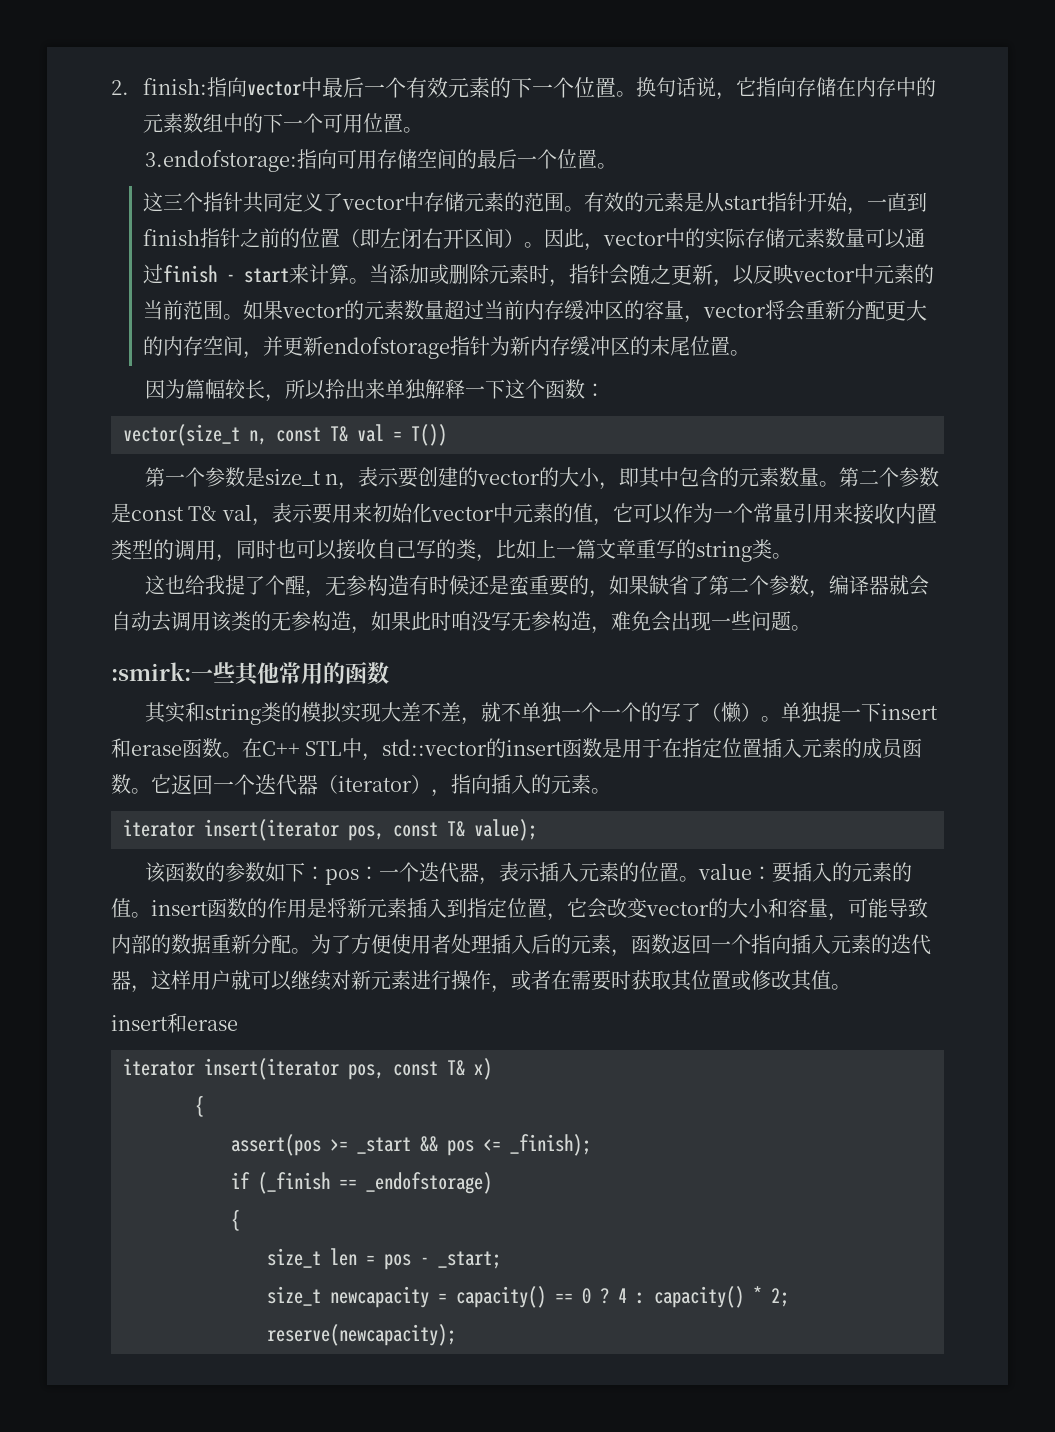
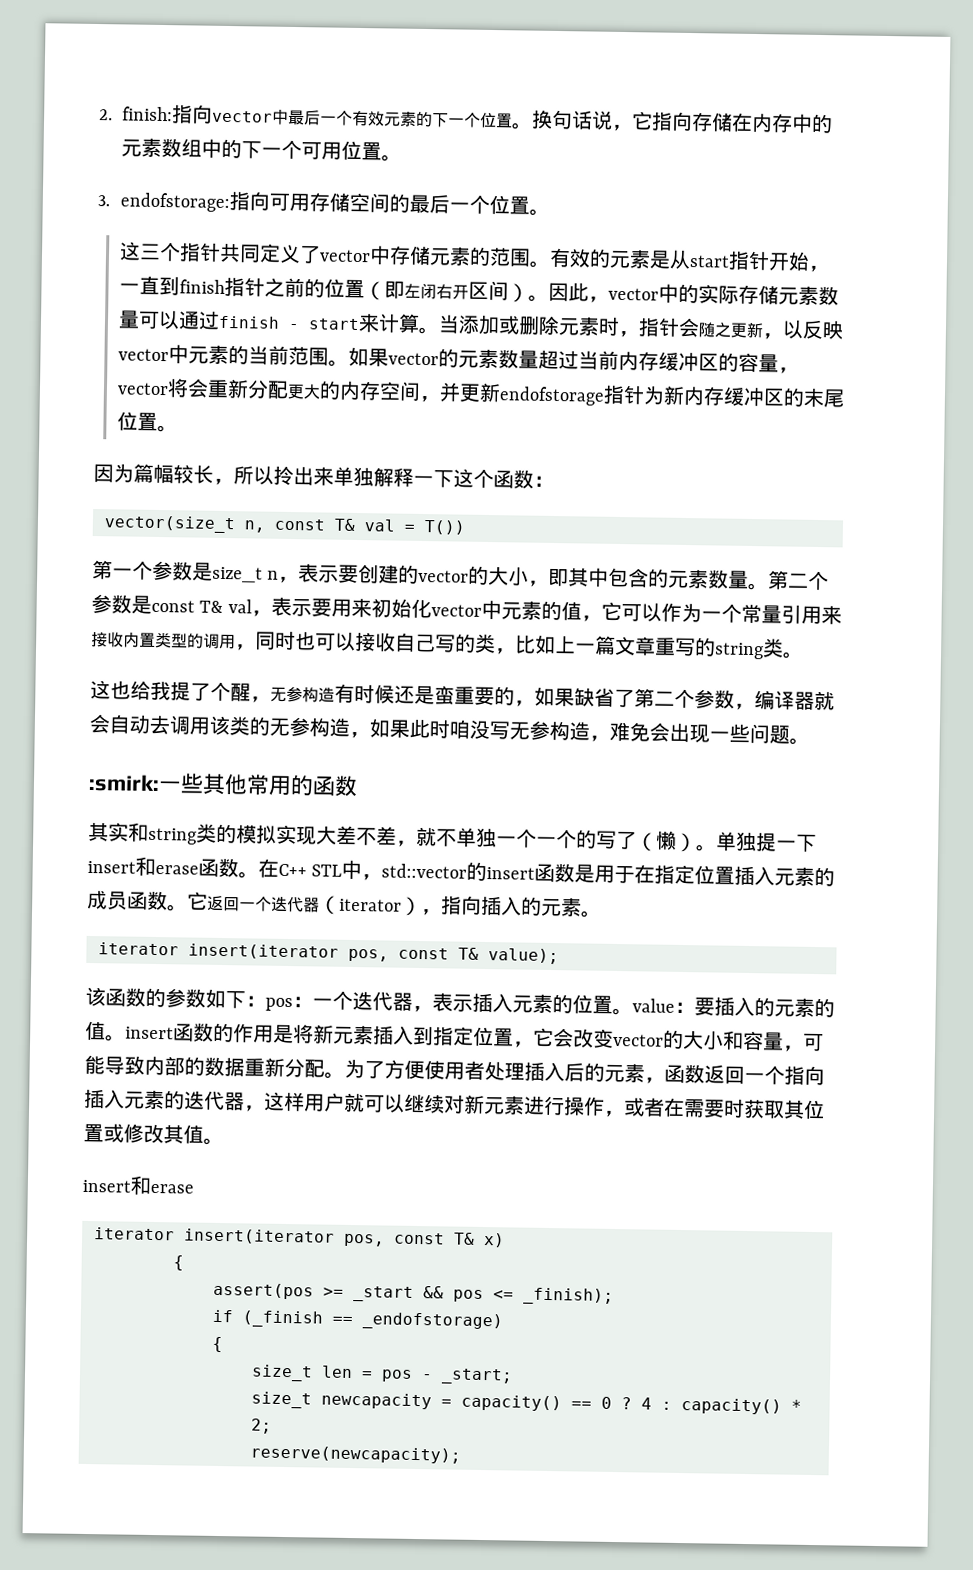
- 3.endofstorage:指向可用存储空间的最后一个位置。
+ 3. endofstorage:指向可用存储空间的最后一个位置。

